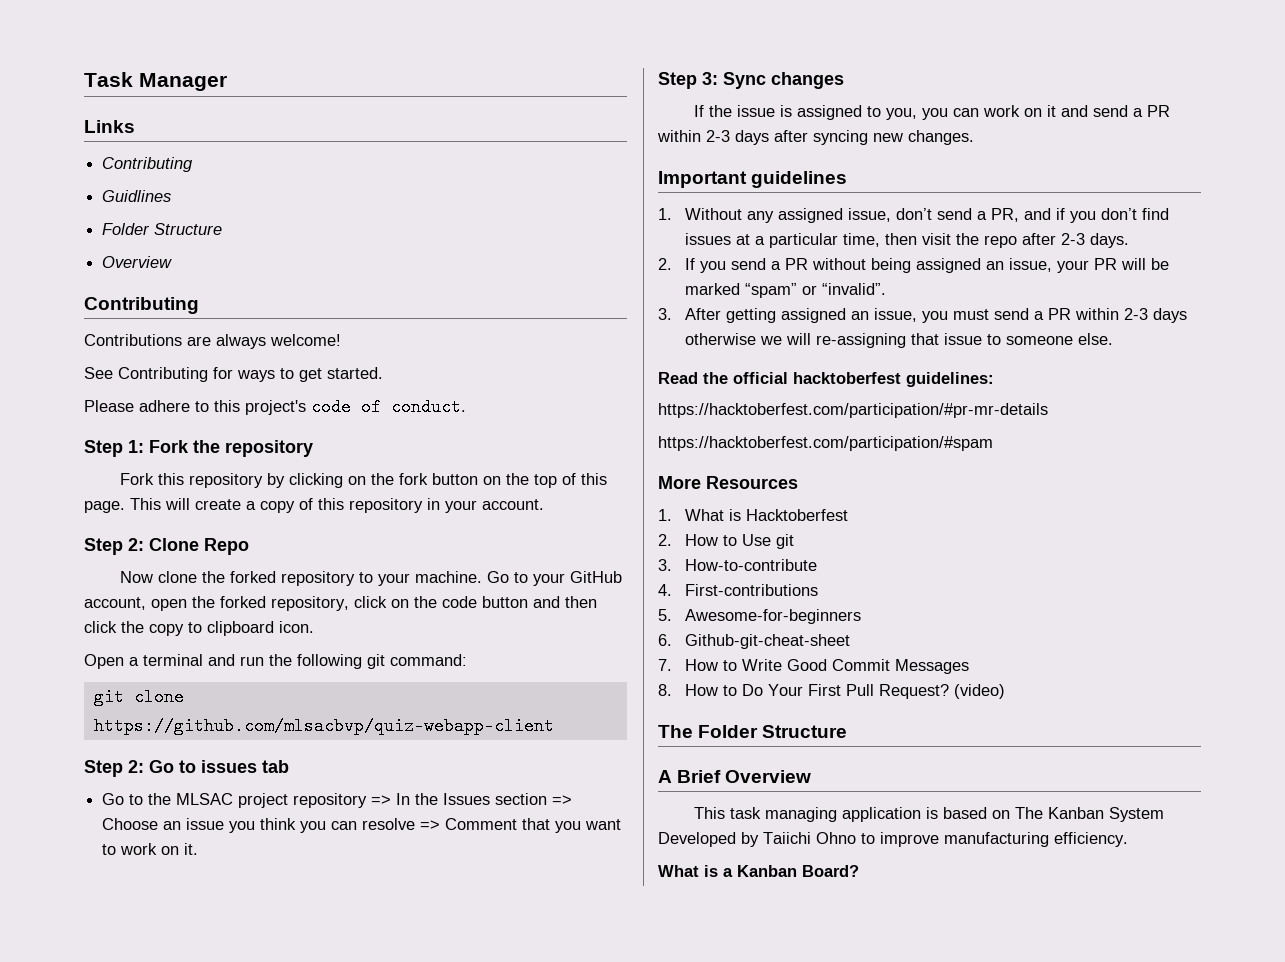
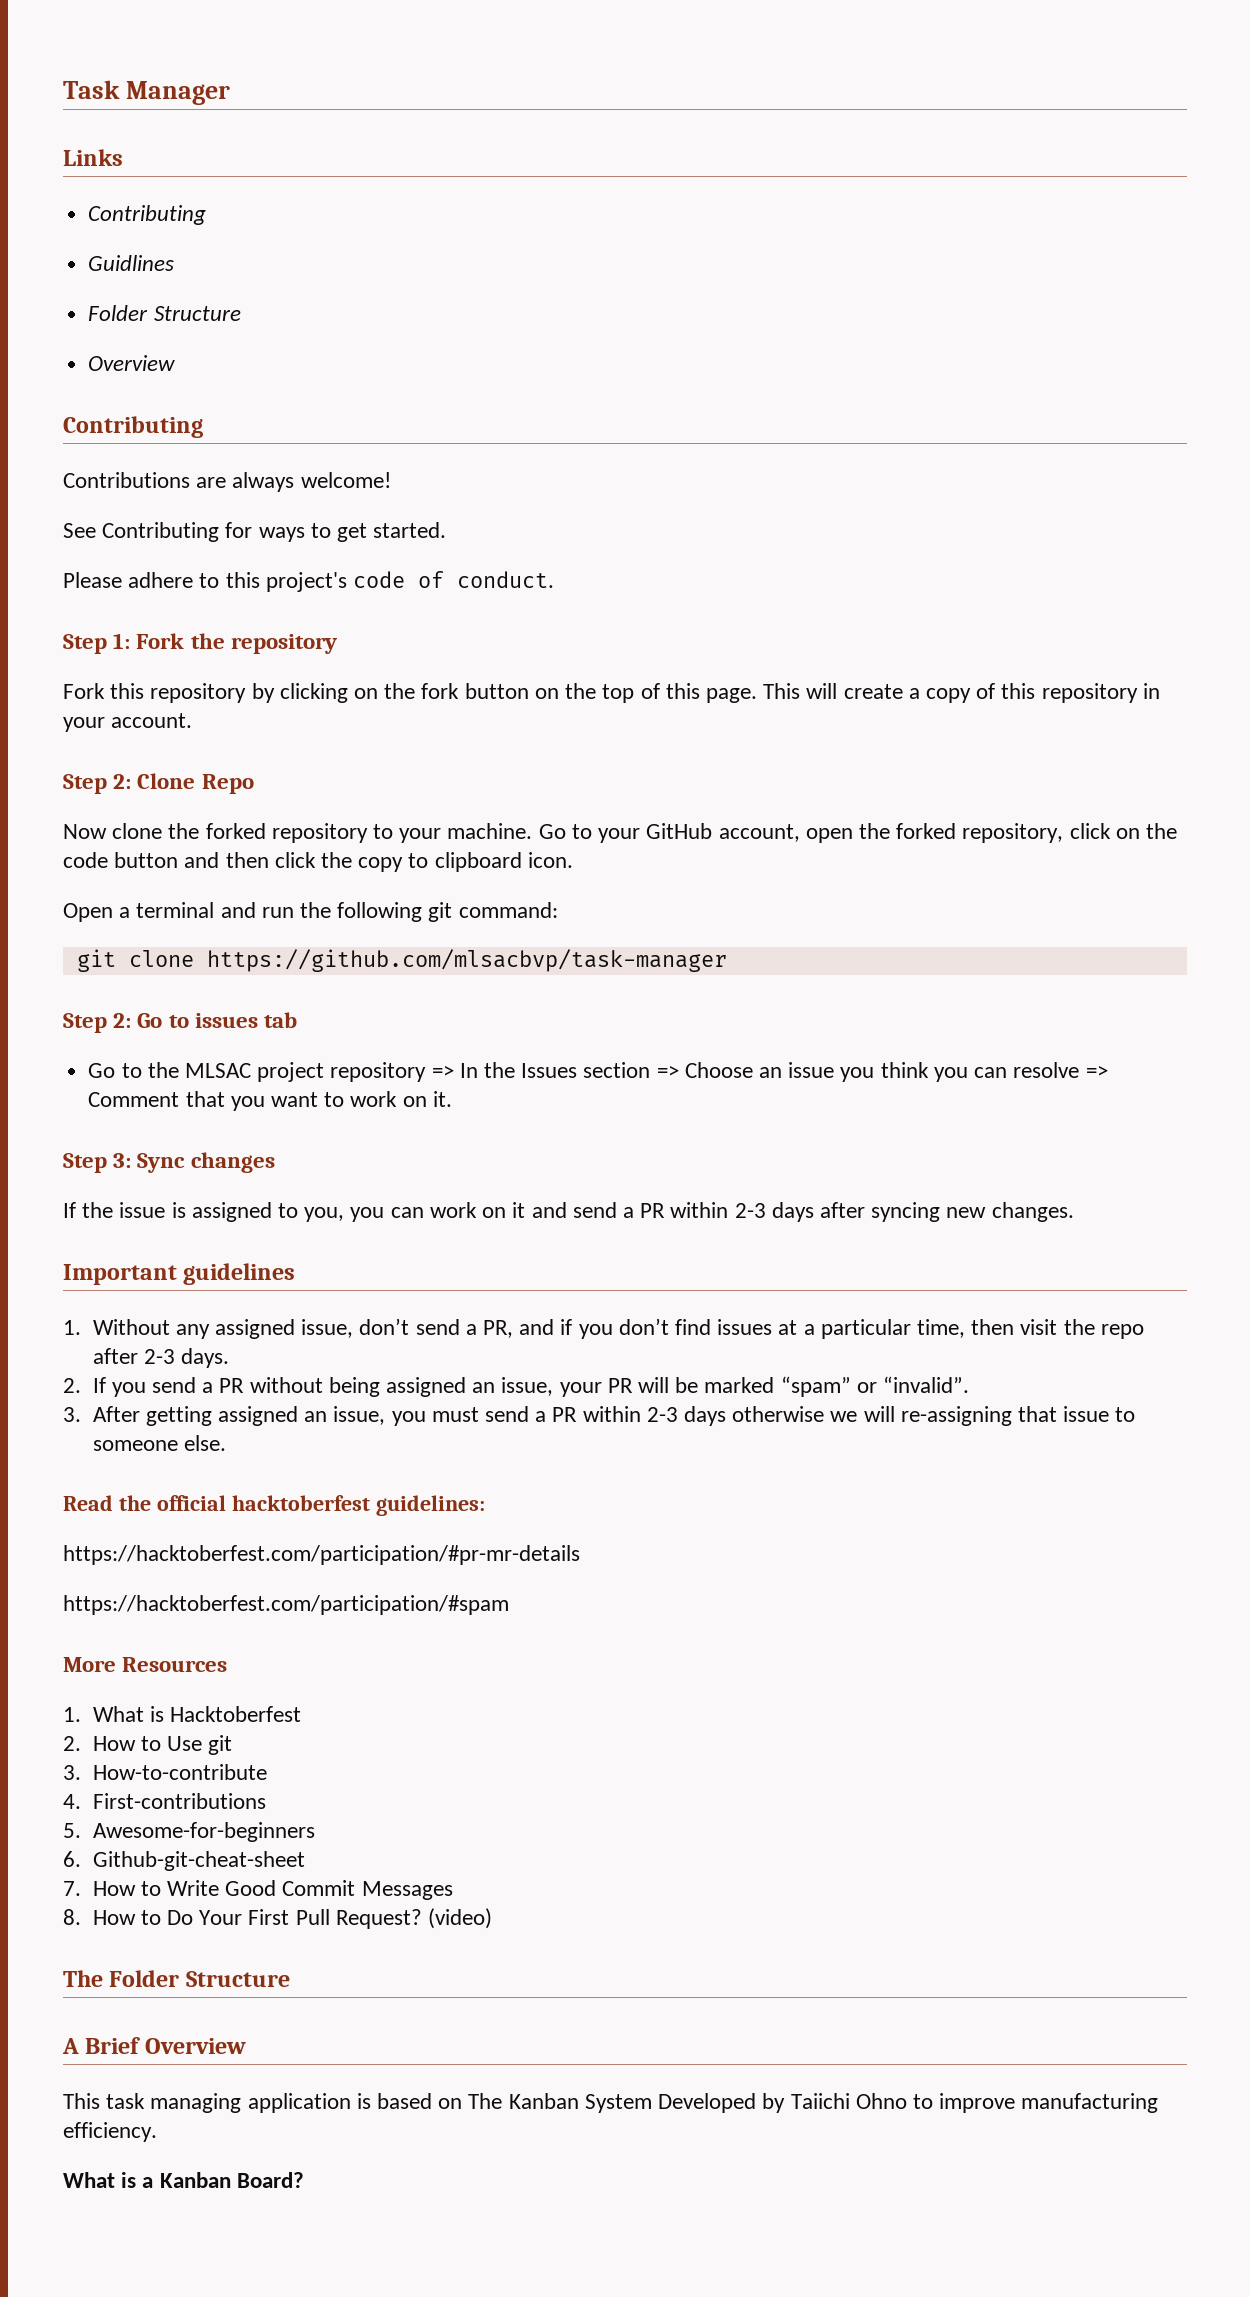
- git clone https://github.com/mlsacbvp/quiz-webapp-client
+ git clone https://github.com/mlsacbvp/task-manager

